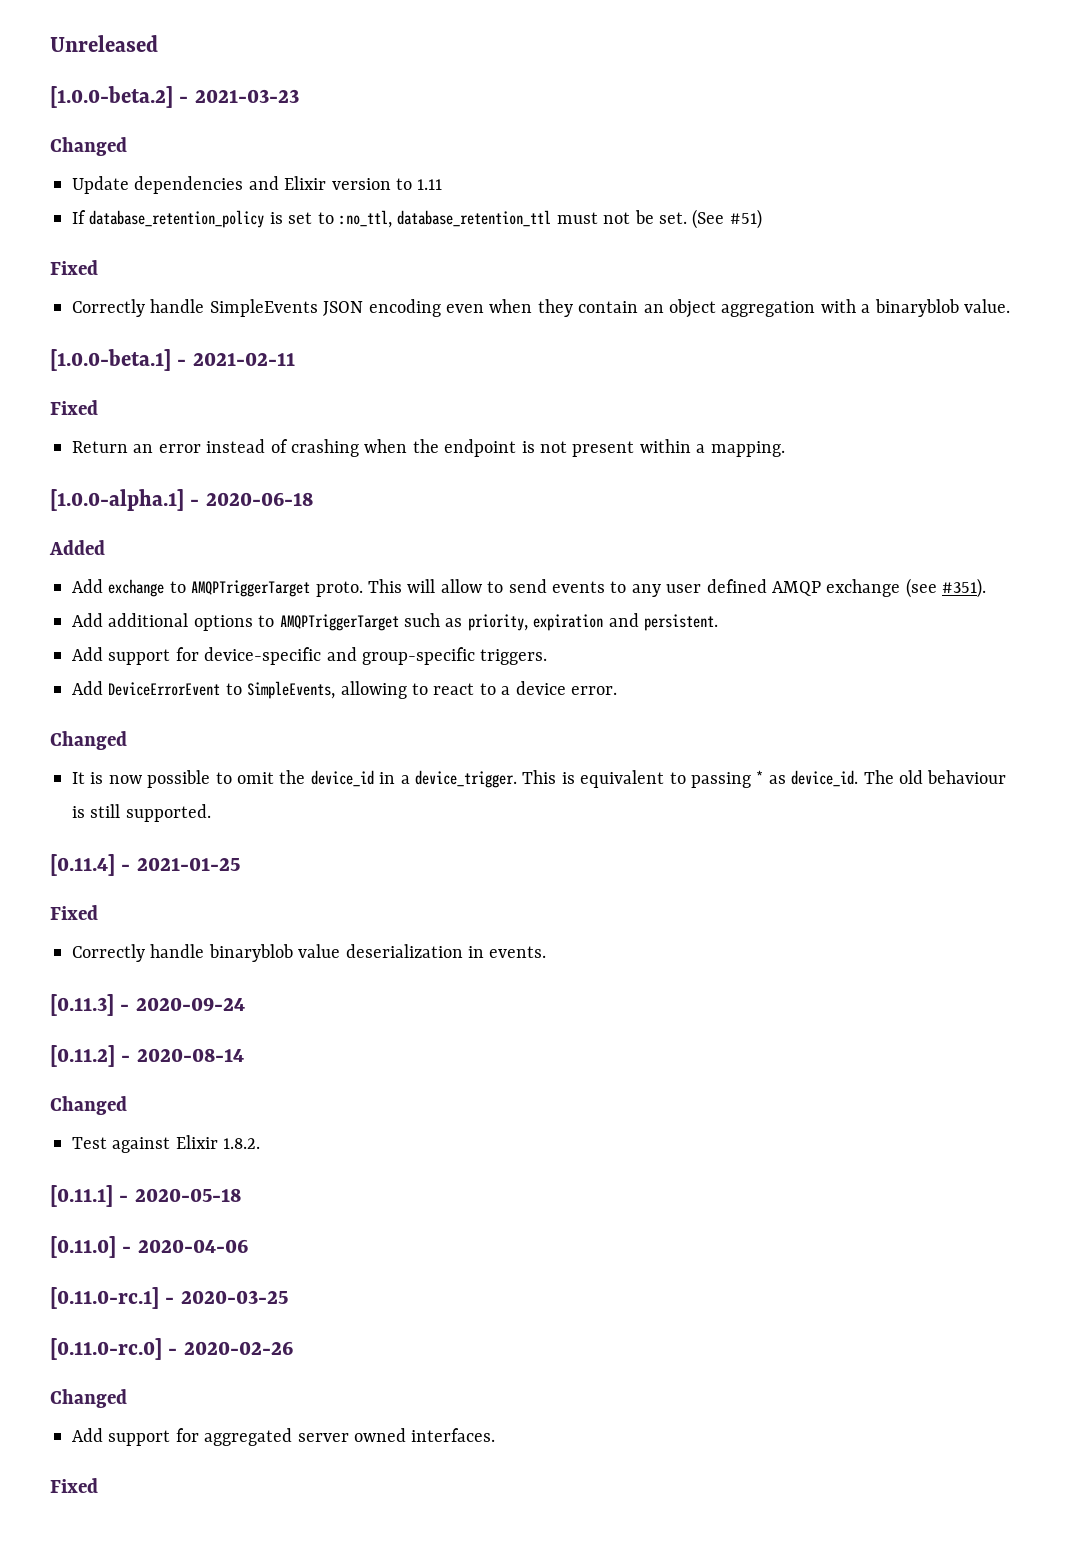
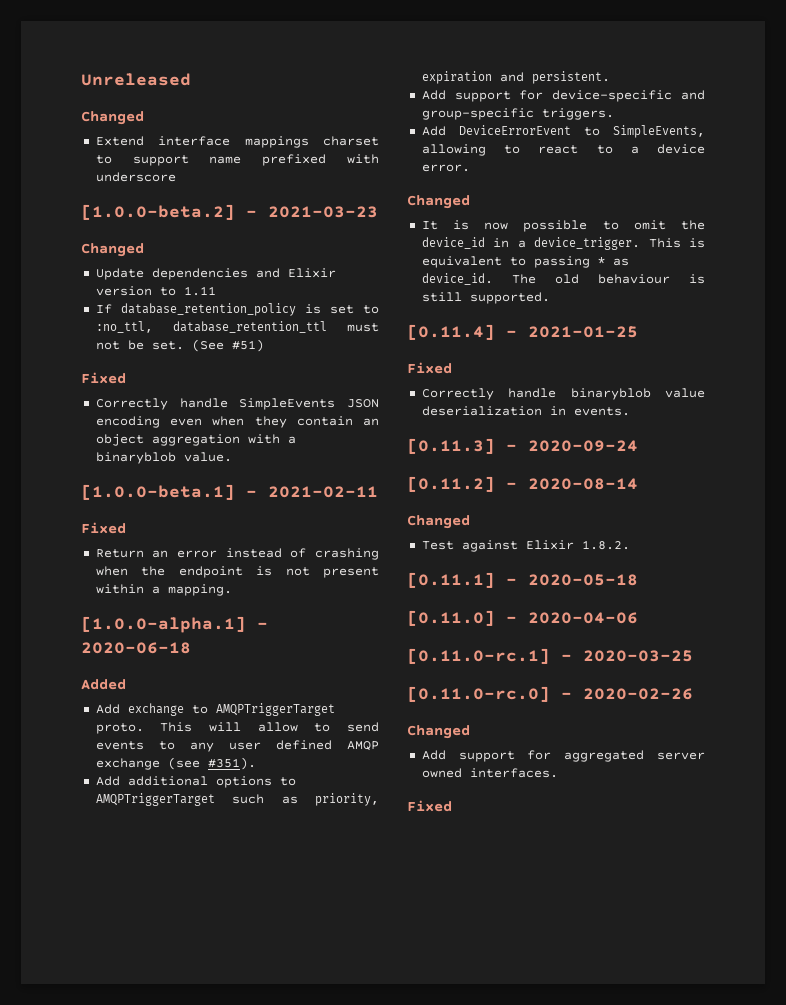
  Unreleased
+ Changed
+ Extend interface mappings charset to support name prefixed with underscore

